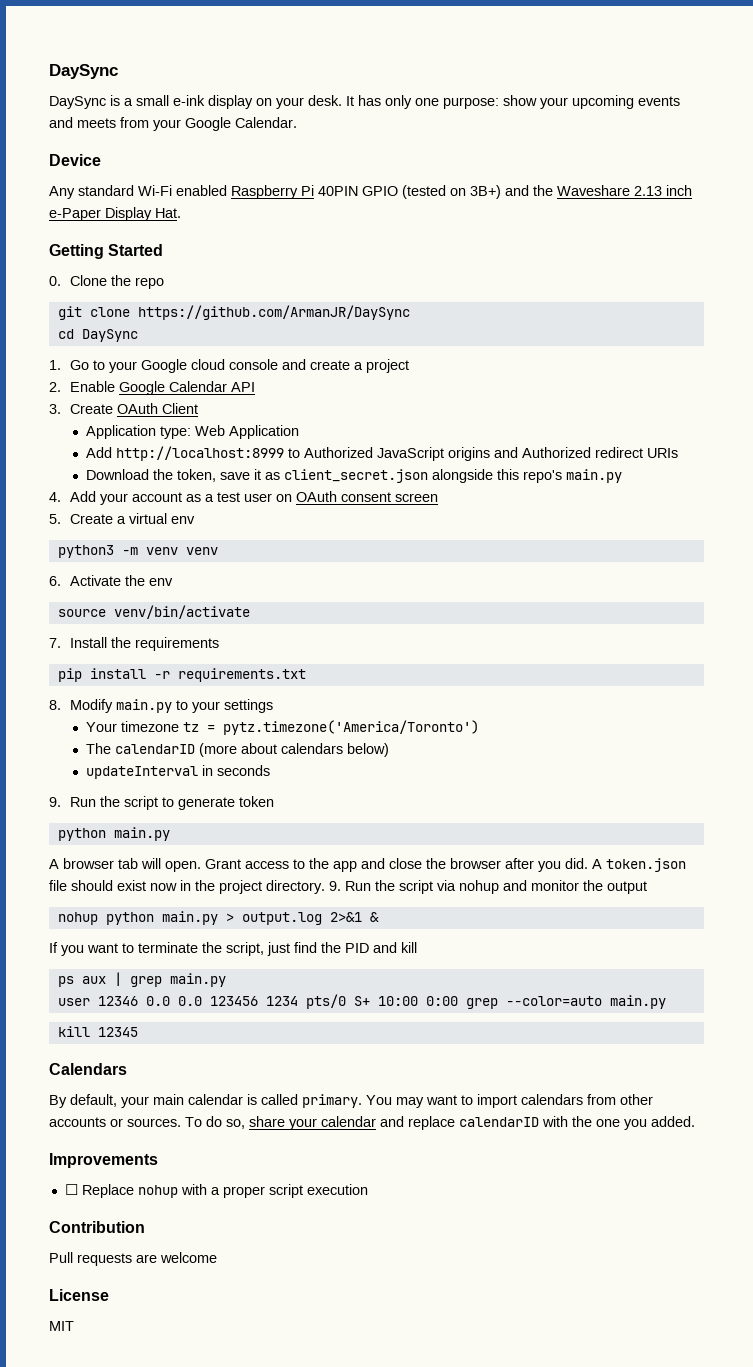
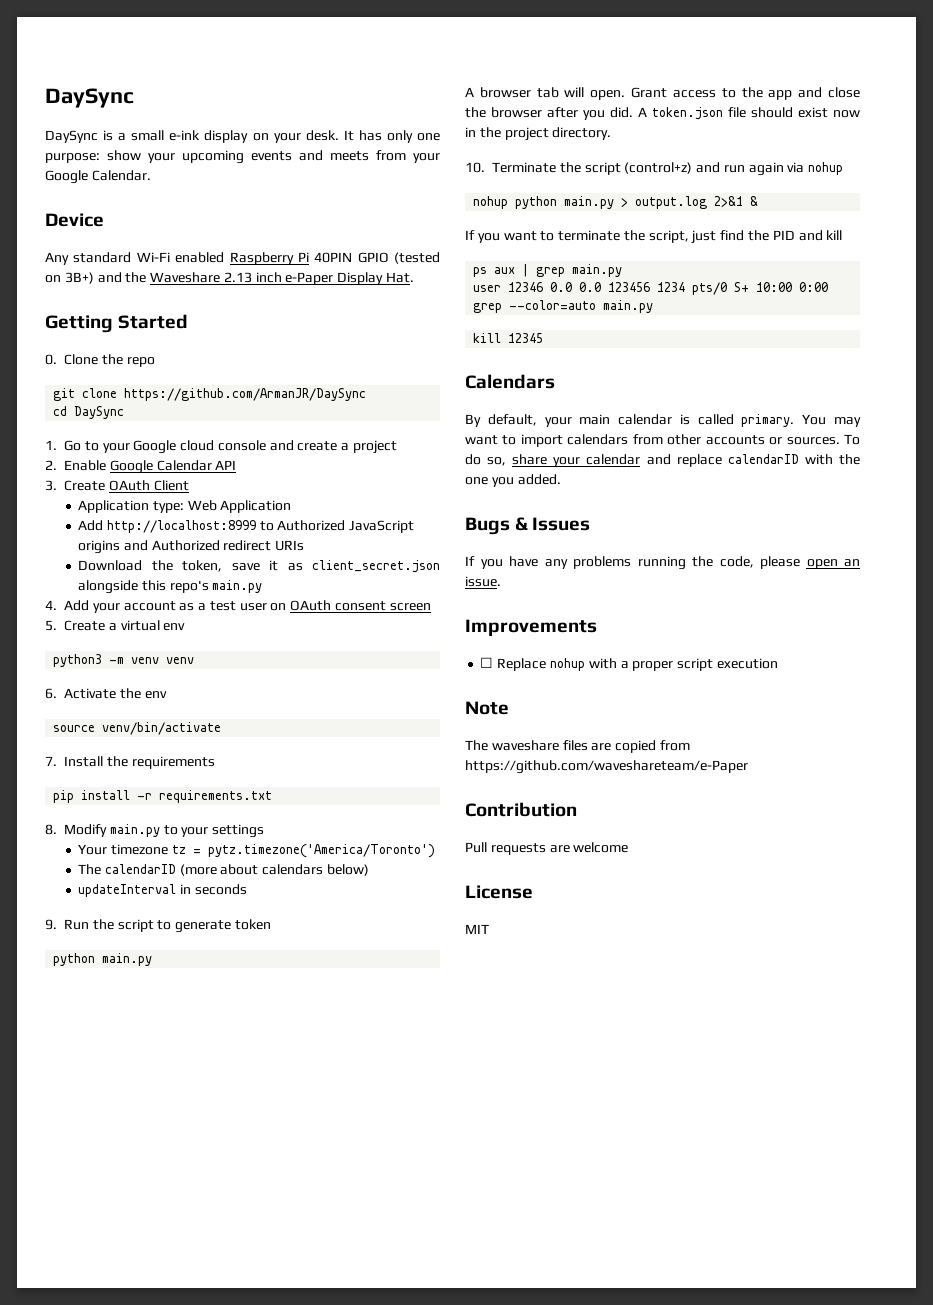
- A token.json file should exist now in the project directory. 9. Run the script via nohup and monitor the output
+ A token.json file should exist now in the project directory.
+ 10. Terminate the script (control+z) and run again via nohup
+ Bugs & Issues
+ If you have any problems running the code, please open an issue.
+ Note
+ The waveshare files are copied from https://github.com/waveshareteam/e-Paper

